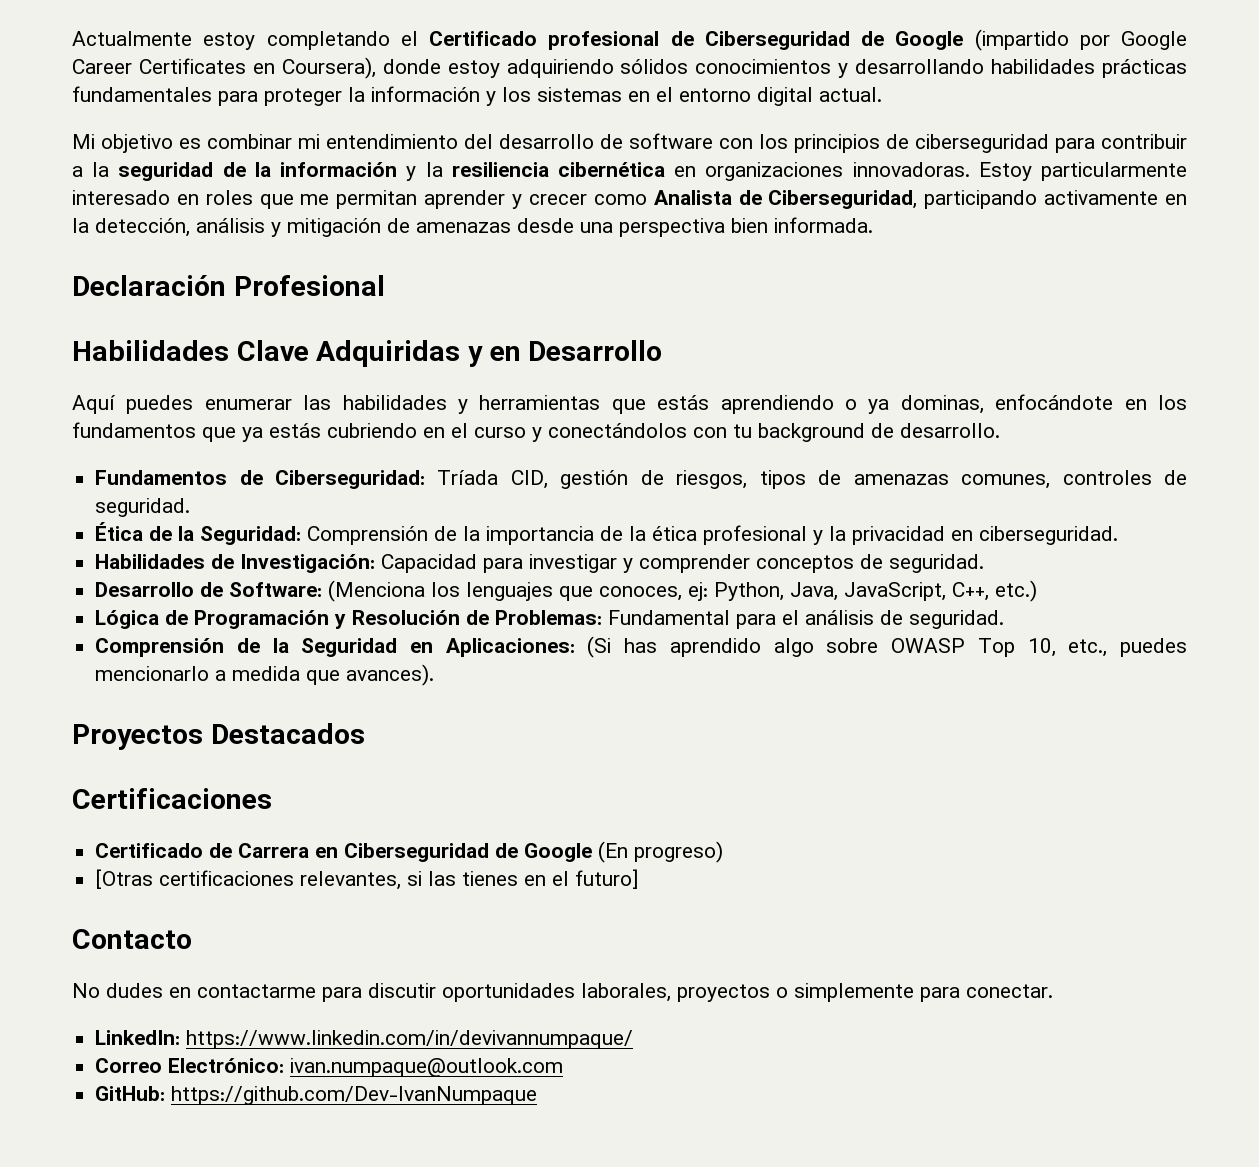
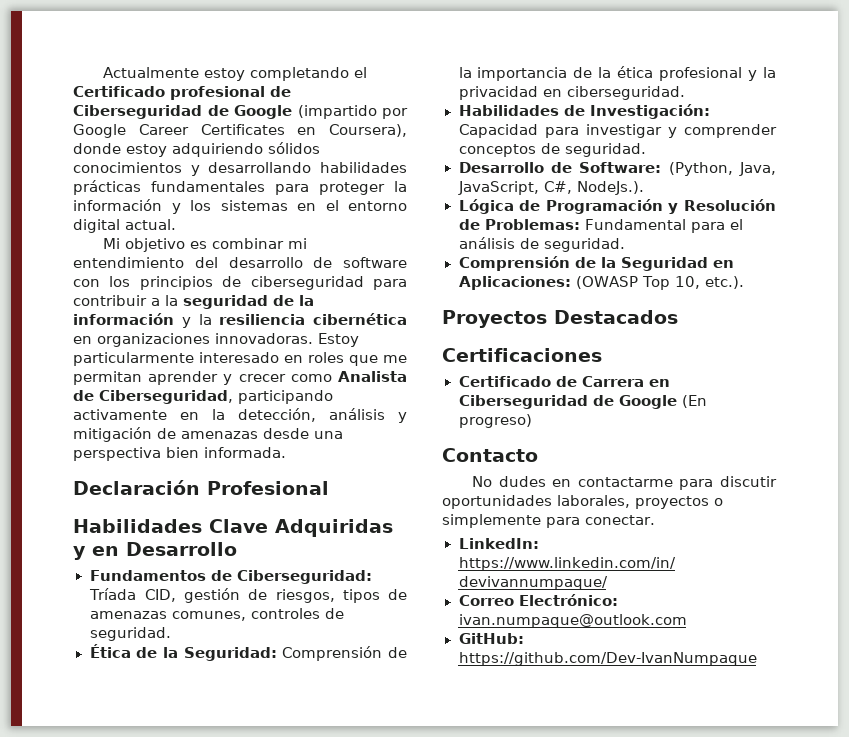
- Aquí puedes enumerar las habilidades y herramientas que estás aprendiendo o ya dominas, enfocándote en los fundamentos que ya estás cubriendo en el curso y conectándolos con tu background de desarrollo.
- Desarrollo de Software: (Menciona los lenguajes que conoces, ej: Python, Java, JavaScript, C++, etc.)
+ Desarrollo de Software: (Python, Java, JavaScript, C#, NodeJs.).
- Comprensión de la Seguridad en Aplicaciones: (Si has aprendido algo sobre OWASP Top 10, etc., puedes mencionarlo a medida que avances).
+ Comprensión de la Seguridad en Aplicaciones: (OWASP Top 10, etc.).
- [Otras certificaciones relevantes, si las tienes en el futuro]

